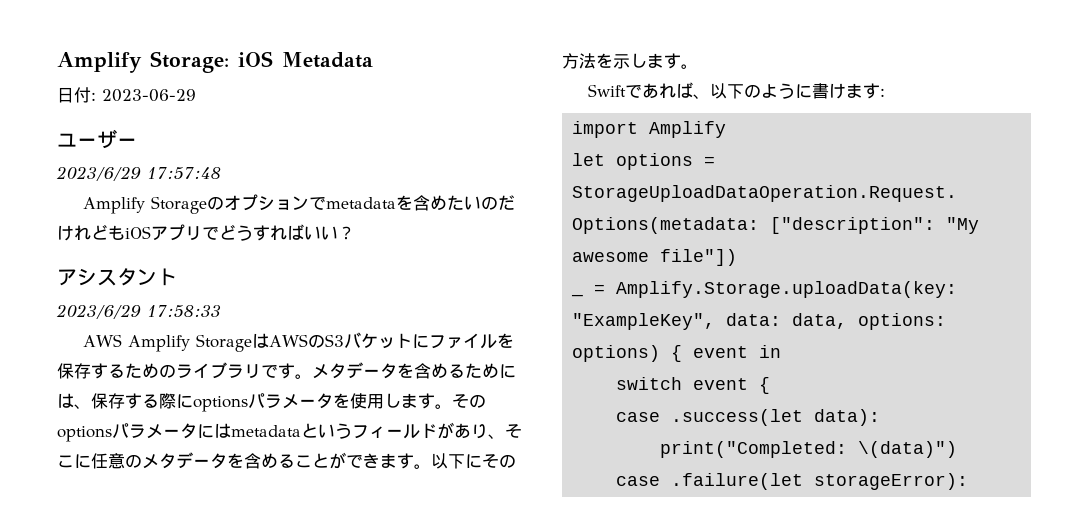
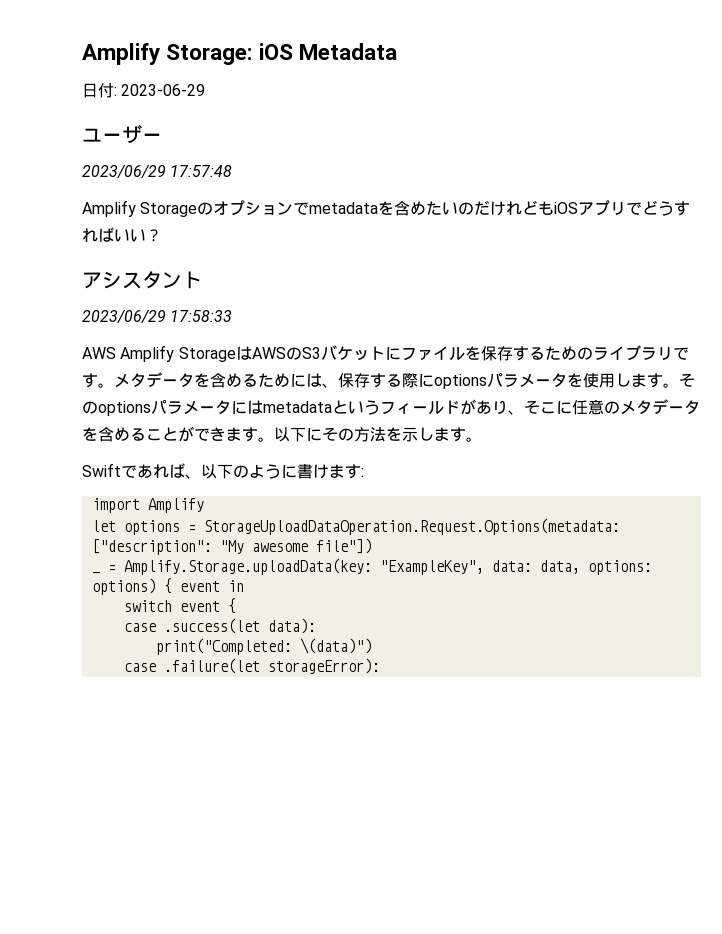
- 2023/6/29 17:57:48
+ 2023/06/29 17:57:48
- 2023/6/29 17:58:33
+ 2023/06/29 17:58:33

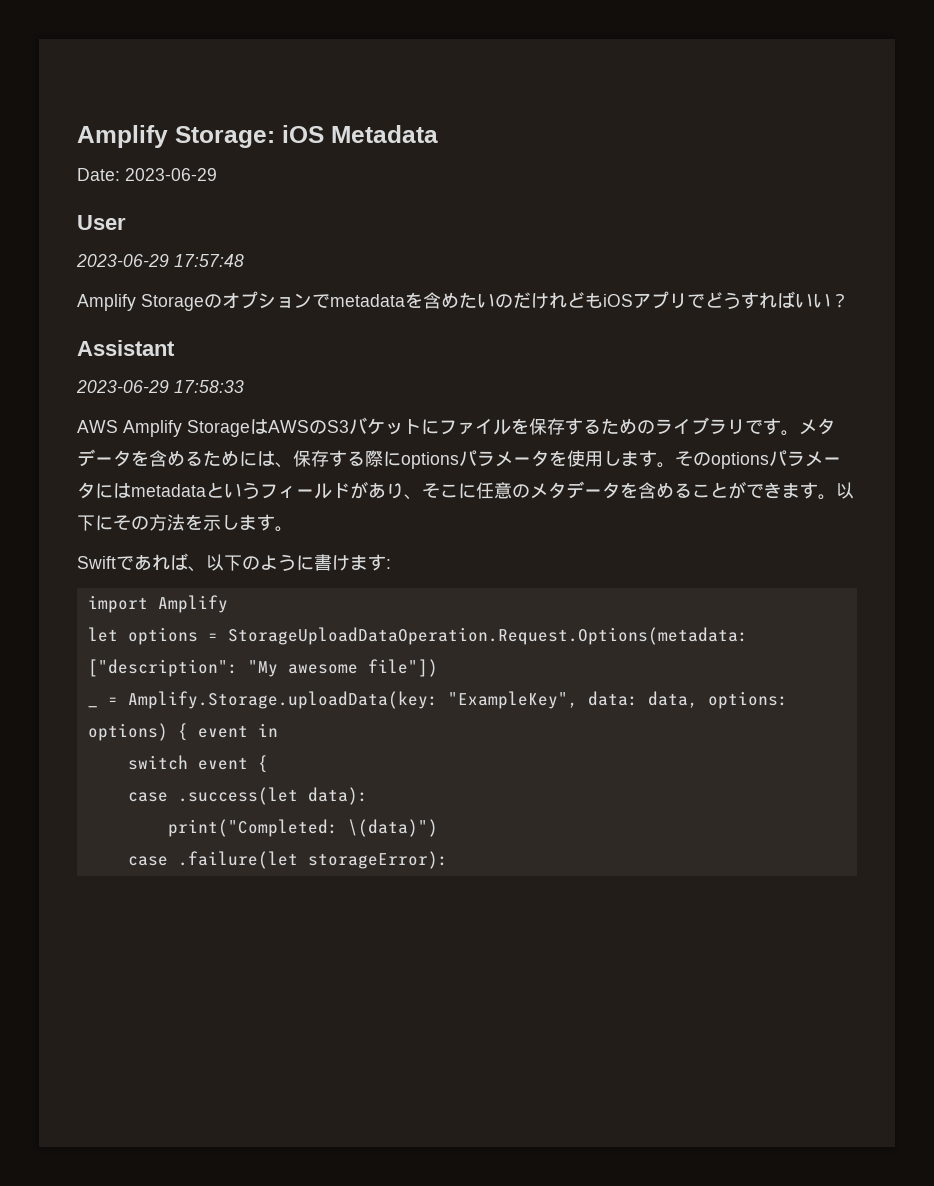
- 日付: 2023-06-29
+ Date: 2023-06-29
- ユーザー
- 2023/06/29 17:57:48
+ User
+ 2023-06-29 17:57:48
- アシスタント
- 2023/06/29 17:58:33
+ Assistant
+ 2023-06-29 17:58:33

